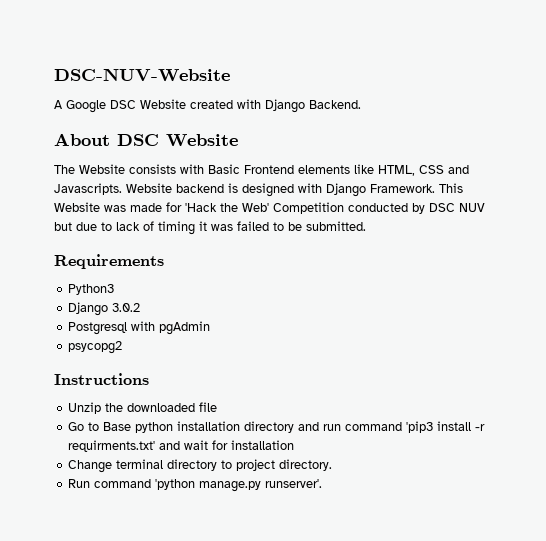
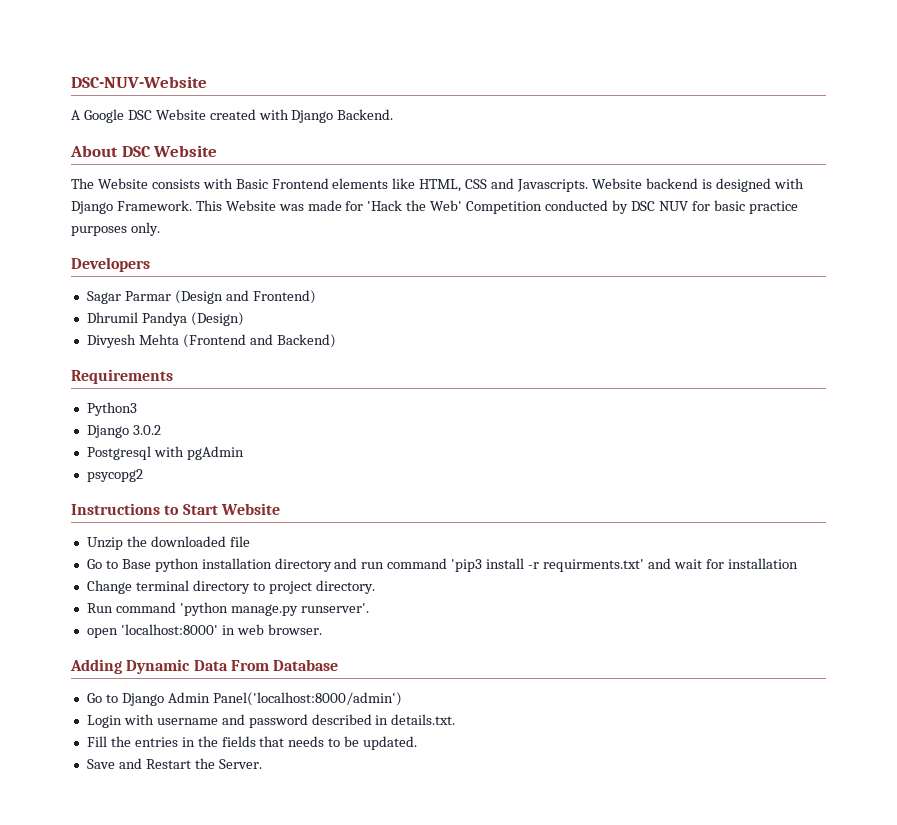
- This Website was made for 'Hack the Web' Competition conducted by DSC NUV but due to lack of timing it was failed to be submitted.
+ This Website was made for 'Hack the Web' Competition conducted by DSC NUV for basic practice purposes only.
+ Developers
+ Sagar Parmar (Design and Frontend)
+ Dhrumil Pandya (Design)
+ Divyesh Mehta (Frontend and Backend)
- Instructions
+ Instructions to Start Website
+ open 'localhost:8000' in web browser.
+ Adding Dynamic Data From Database
+ Go to Django Admin Panel('localhost:8000/admin')
+ Login with username and password described in details.txt.
+ Fill the entries in the fields that needs to be updated.
+ Save and Restart the Server.

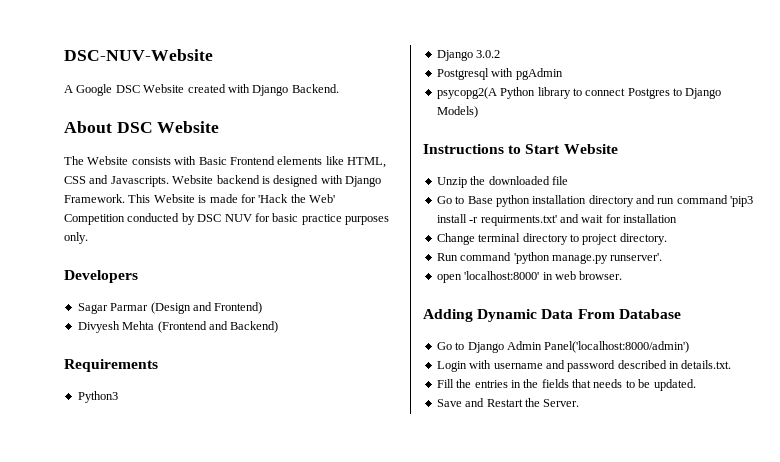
- This Website was made for 'Hack the Web' Competition conducted by DSC NUV for basic practice purposes only.
+ This Website is made for 'Hack the Web' Competition conducted by DSC NUV for basic practice purposes only.
- Dhrumil Pandya (Design)
- psycopg2
+ psycopg2(A Python library to connect Postgres to Django Models)

